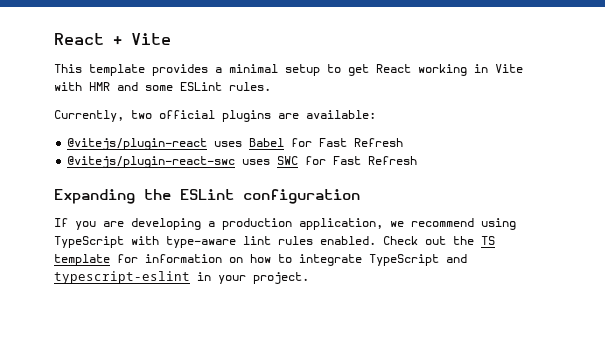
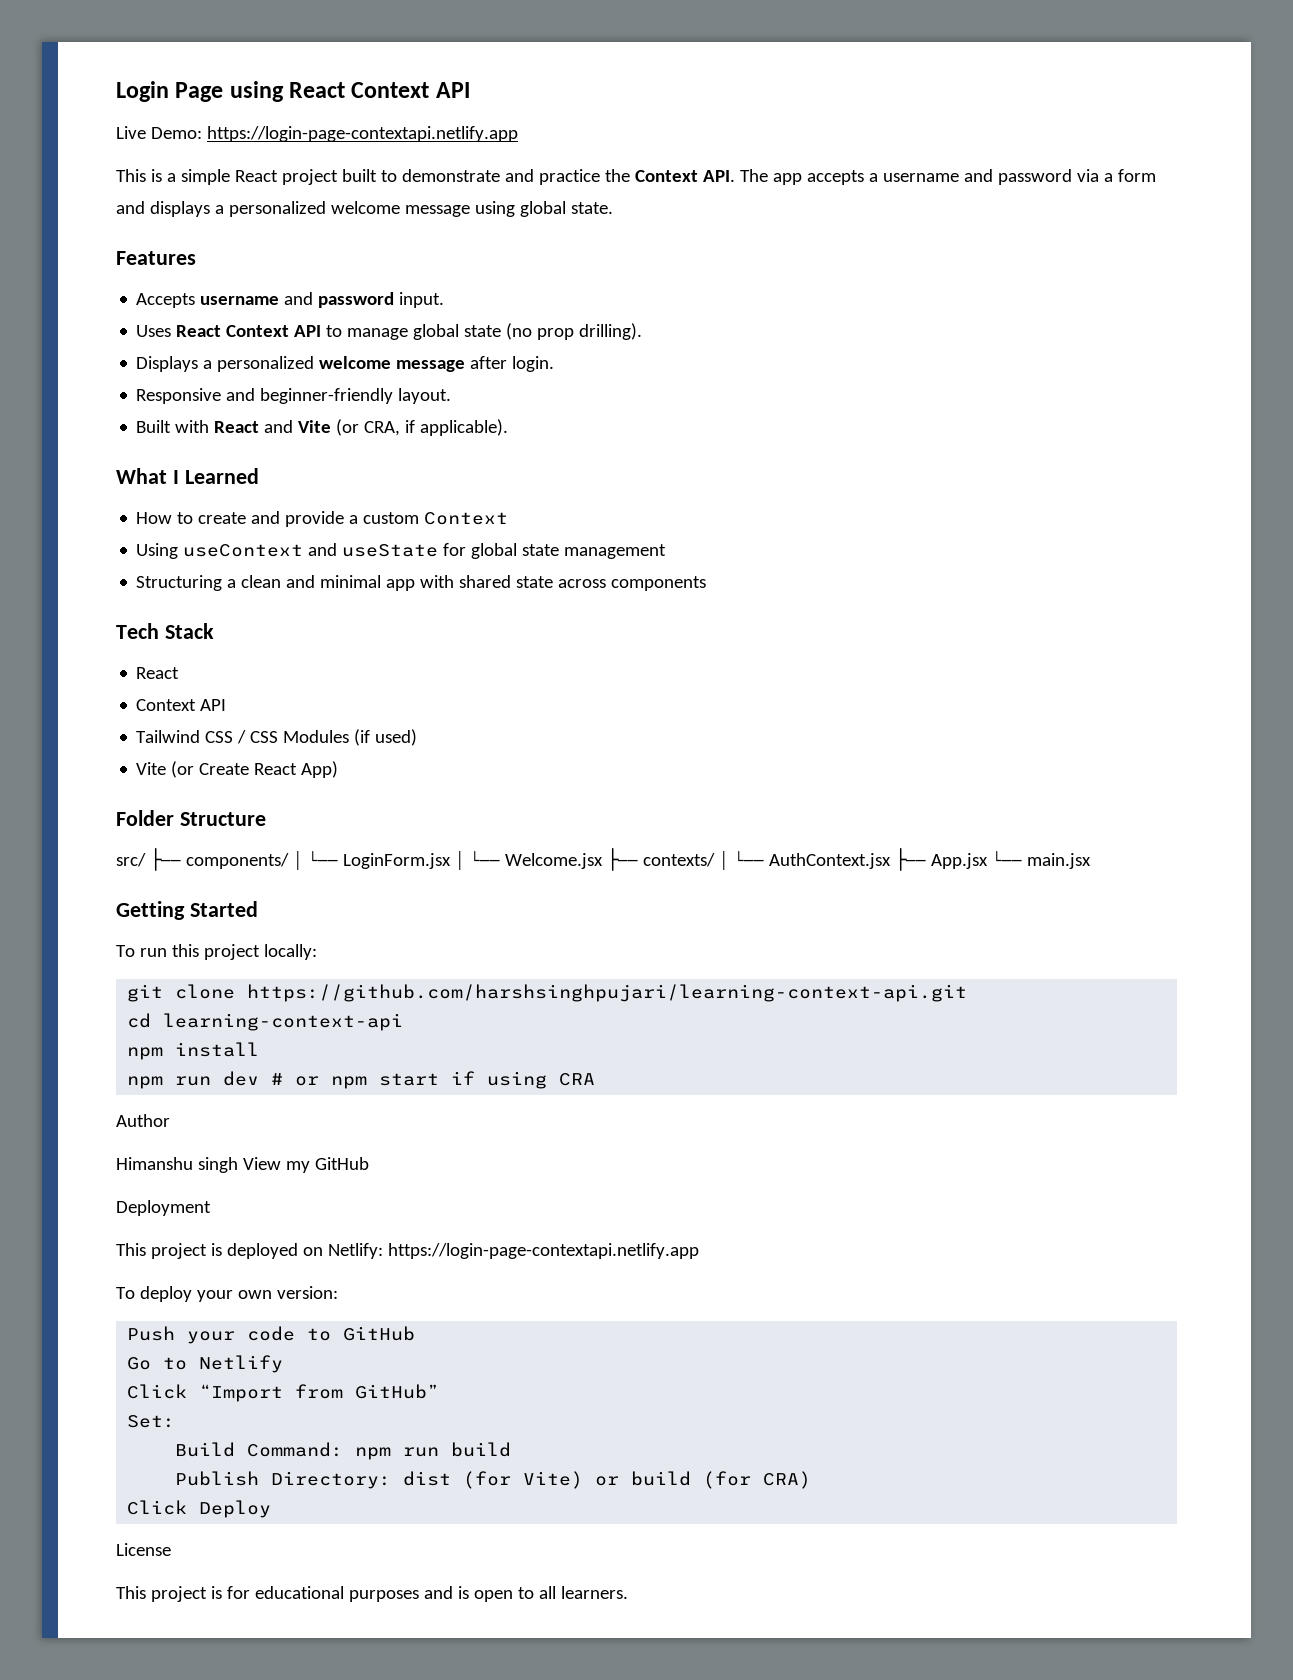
- React + Vite
- This template provides a minimal setup to get React working in Vite with HMR and some ESLint rules.
- Currently, two official plugins are available:
- @vitejs/plugin-react uses Babel for Fast Refresh
- @vitejs/plugin-react-swc uses SWC for Fast Refresh
- Expanding the ESLint configuration
- If you are developing a production application, we recommend using TypeScript with type-aware lint rules enabled. Check out the TS template for information on how to integrate TypeScript and typescript-eslint in your project.
+ Login Page using React Context API
+ Live Demo: https://login-page-contextapi.netlify.app
+ This is a simple React project built to demonstrate and practice the Context API. The app accepts a username and password via a form and displays a personalized welcome message using global state.
+ Features
+ Accepts username and password input.
+ Uses React Context API to manage global state (no prop drilling).
+ Displays a personalized welcome message after login.
+ Responsive and beginner-friendly layout.
+ Built with React and Vite (or CRA, if applicable).
+ What I Learned
+ How to create and provide a custom Context
+ Using useContext and useState for global state management
+ Structuring a clean and minimal app with shared state across components
+ Tech Stack
+ React
+ Context API
+ Tailwind CSS / CSS Modules (if used)
+ Vite (or Create React App)
+ Folder Structure
+ src/ ├── components/ │ └── LoginForm.jsx │ └── Welcome.jsx ├── contexts/ │ └── AuthContext.jsx ├── App.jsx └── main.jsx
+ Getting Started
+ To run this project locally:
+ git clone https://github.com/harshsinghpujari/learning-context-api.git
+ cd learning-context-api
+ npm install
+ npm run dev # or npm start if using CRA
+ Author
+ Himanshu singh View my GitHub
+ Deployment
+ This project is deployed on Netlify: https://login-page-contextapi.netlify.app
+ To deploy your own version:
+ Push your code to GitHub
+ Go to Netlify
+ Click “Import from GitHub”
+ Set:
+ Build Command: npm run build
+ Publish Directory: dist (for Vite) or build (for CRA)
+ Click Deploy
+ License
+ This project is for educational purposes and is open to all learners.

